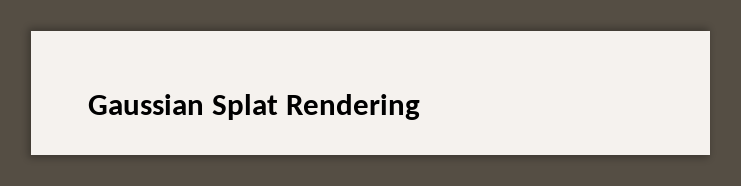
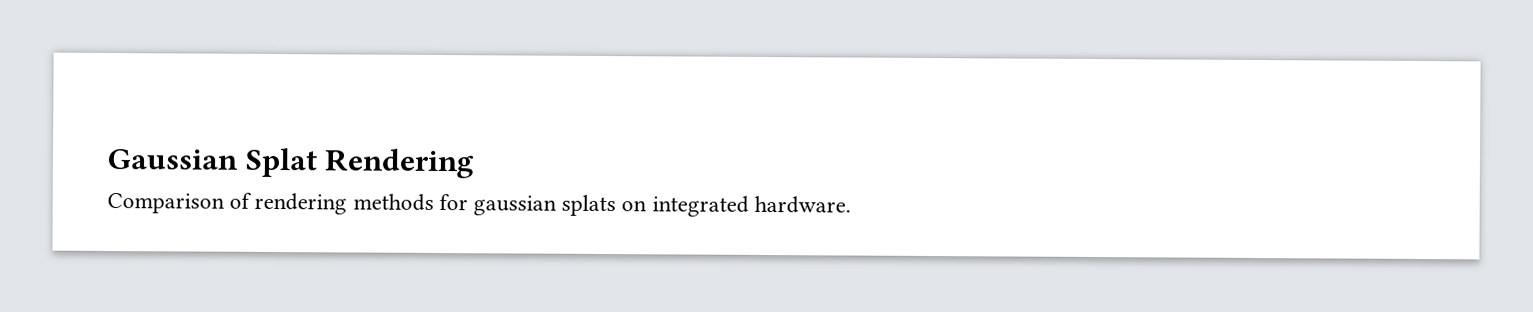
+ Comparison of rendering methods for gaussian splats on integrated hardware.

